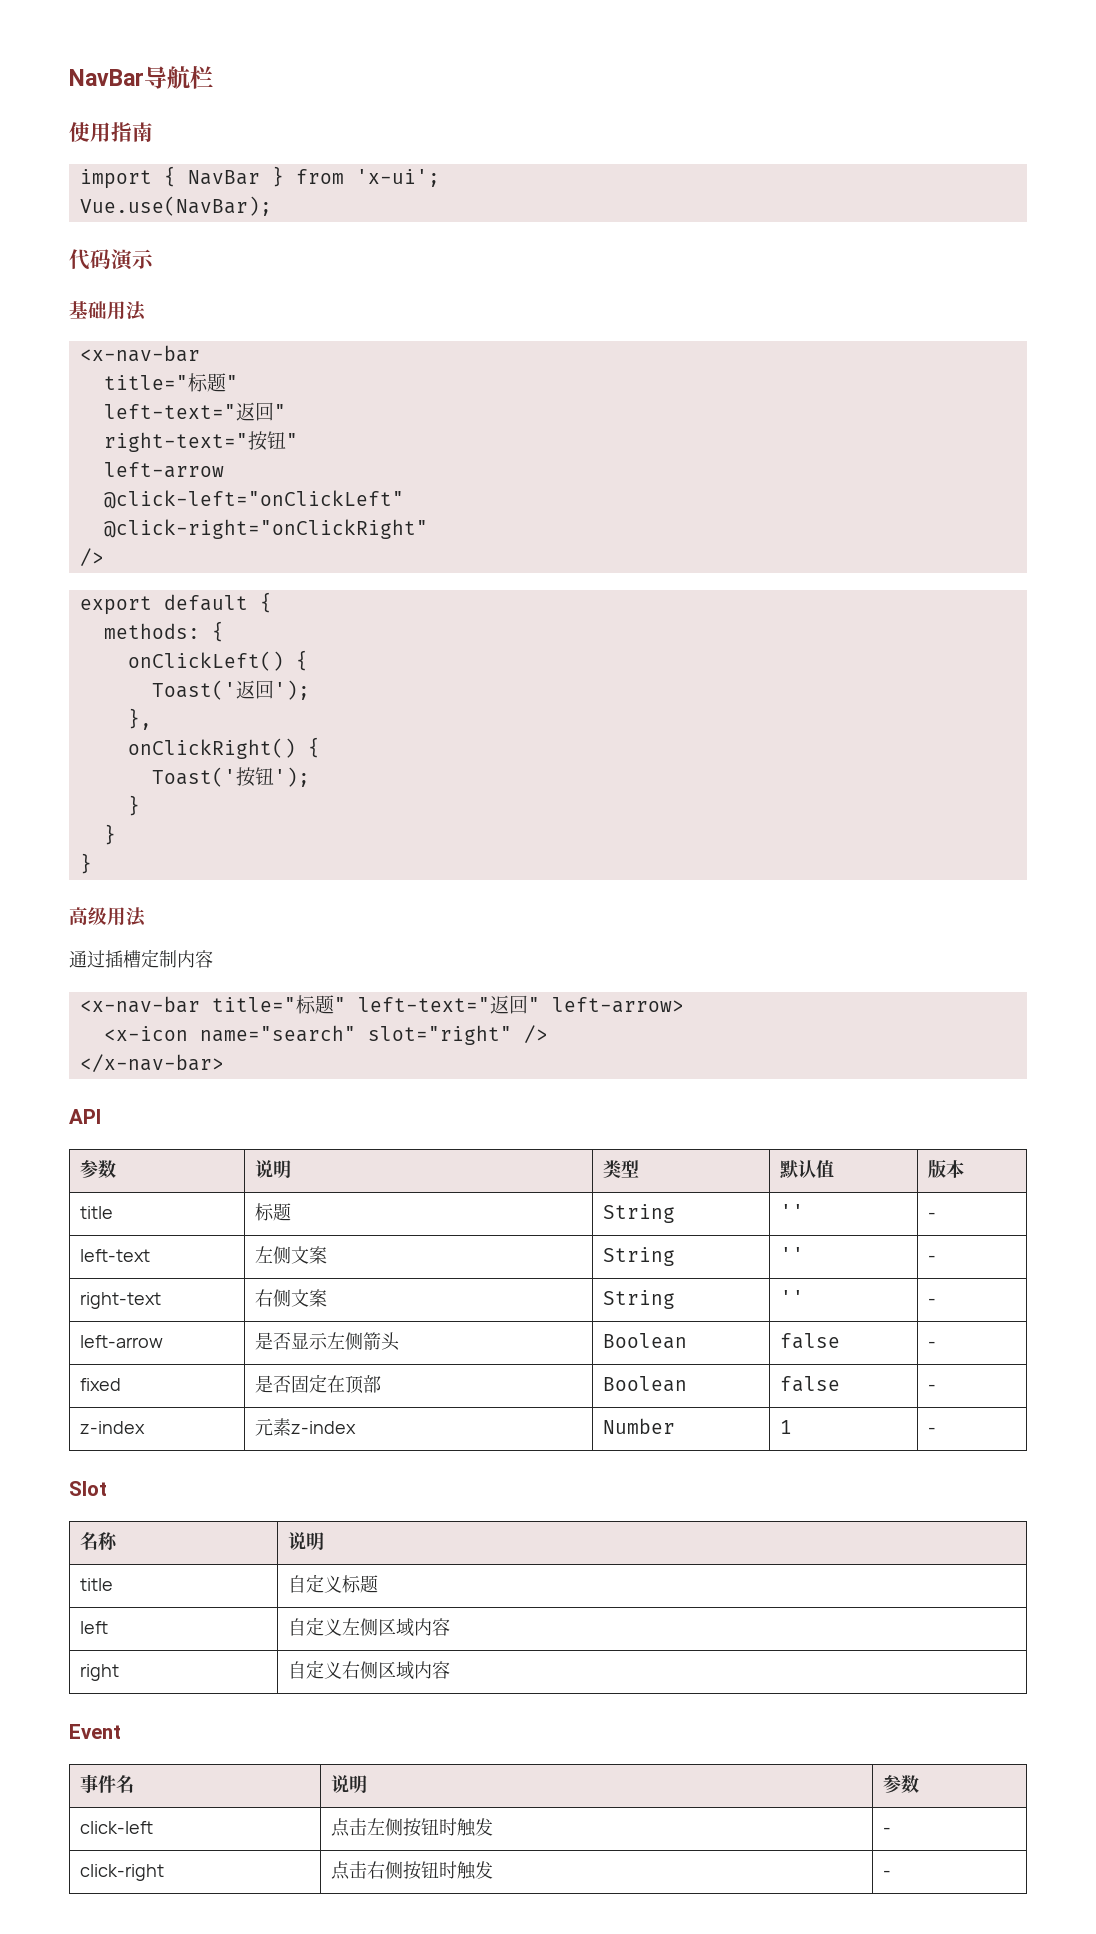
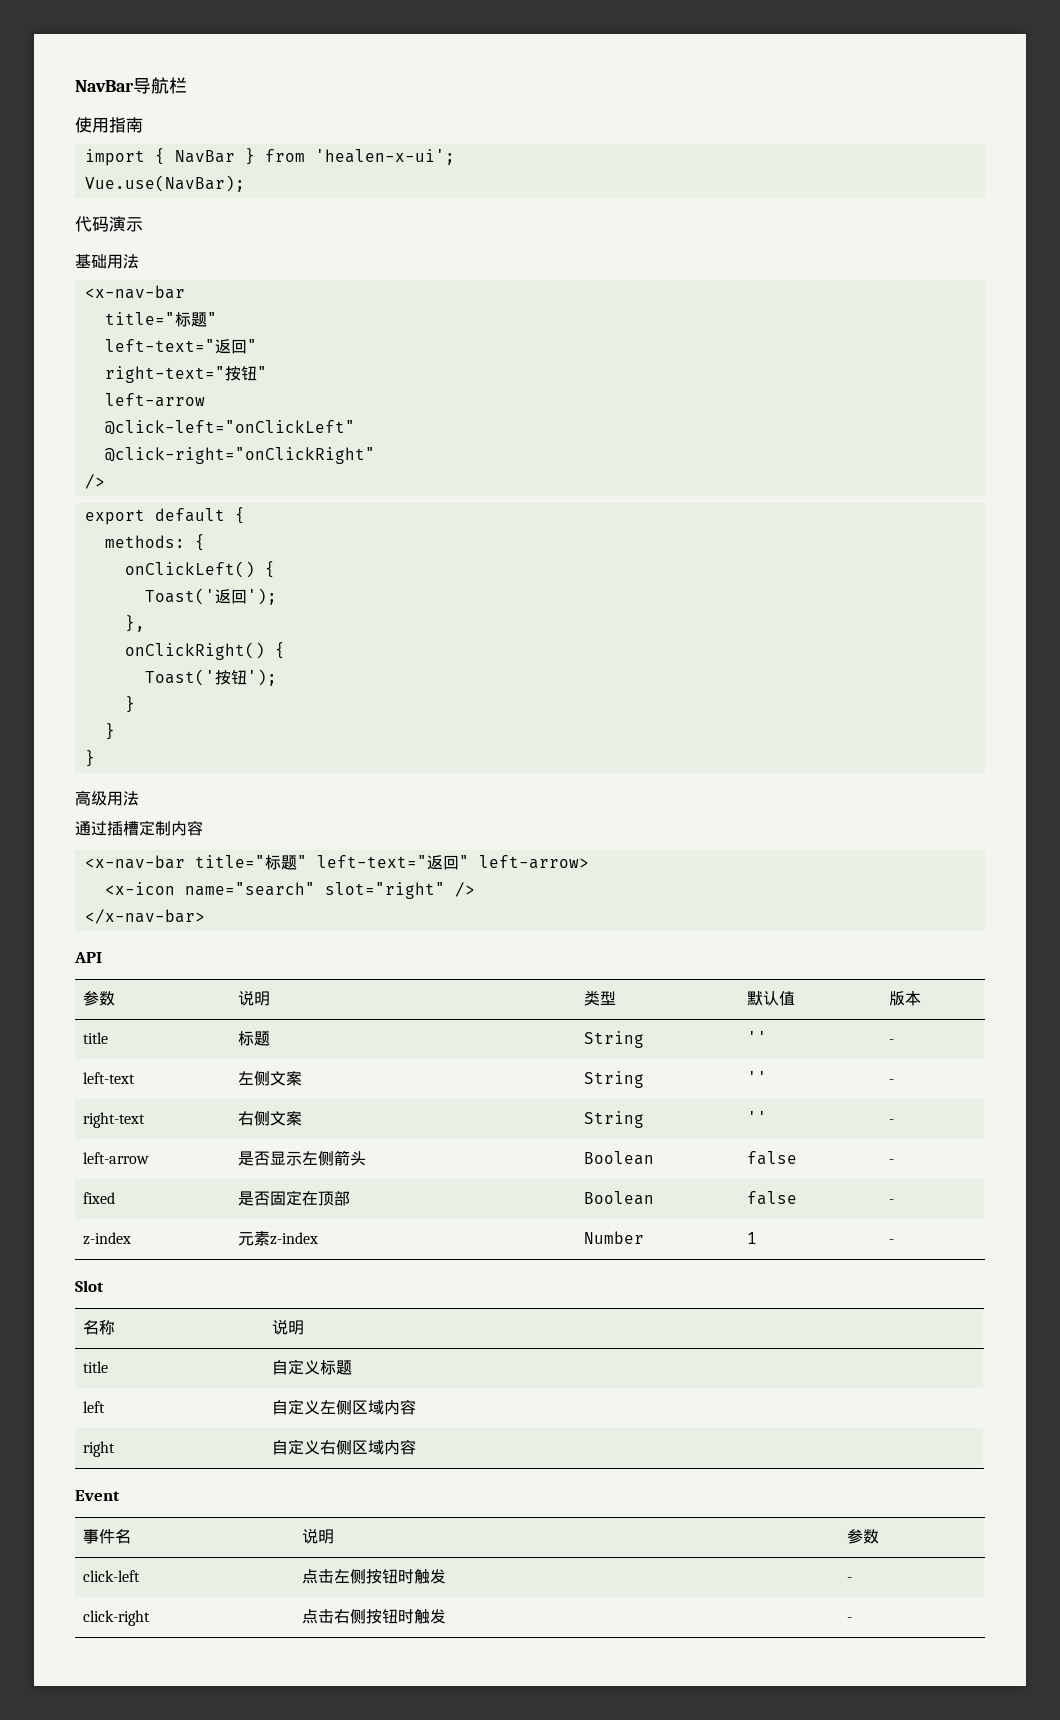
- import { NavBar } from 'x-ui';
+ import { NavBar } from 'healen-x-ui';

